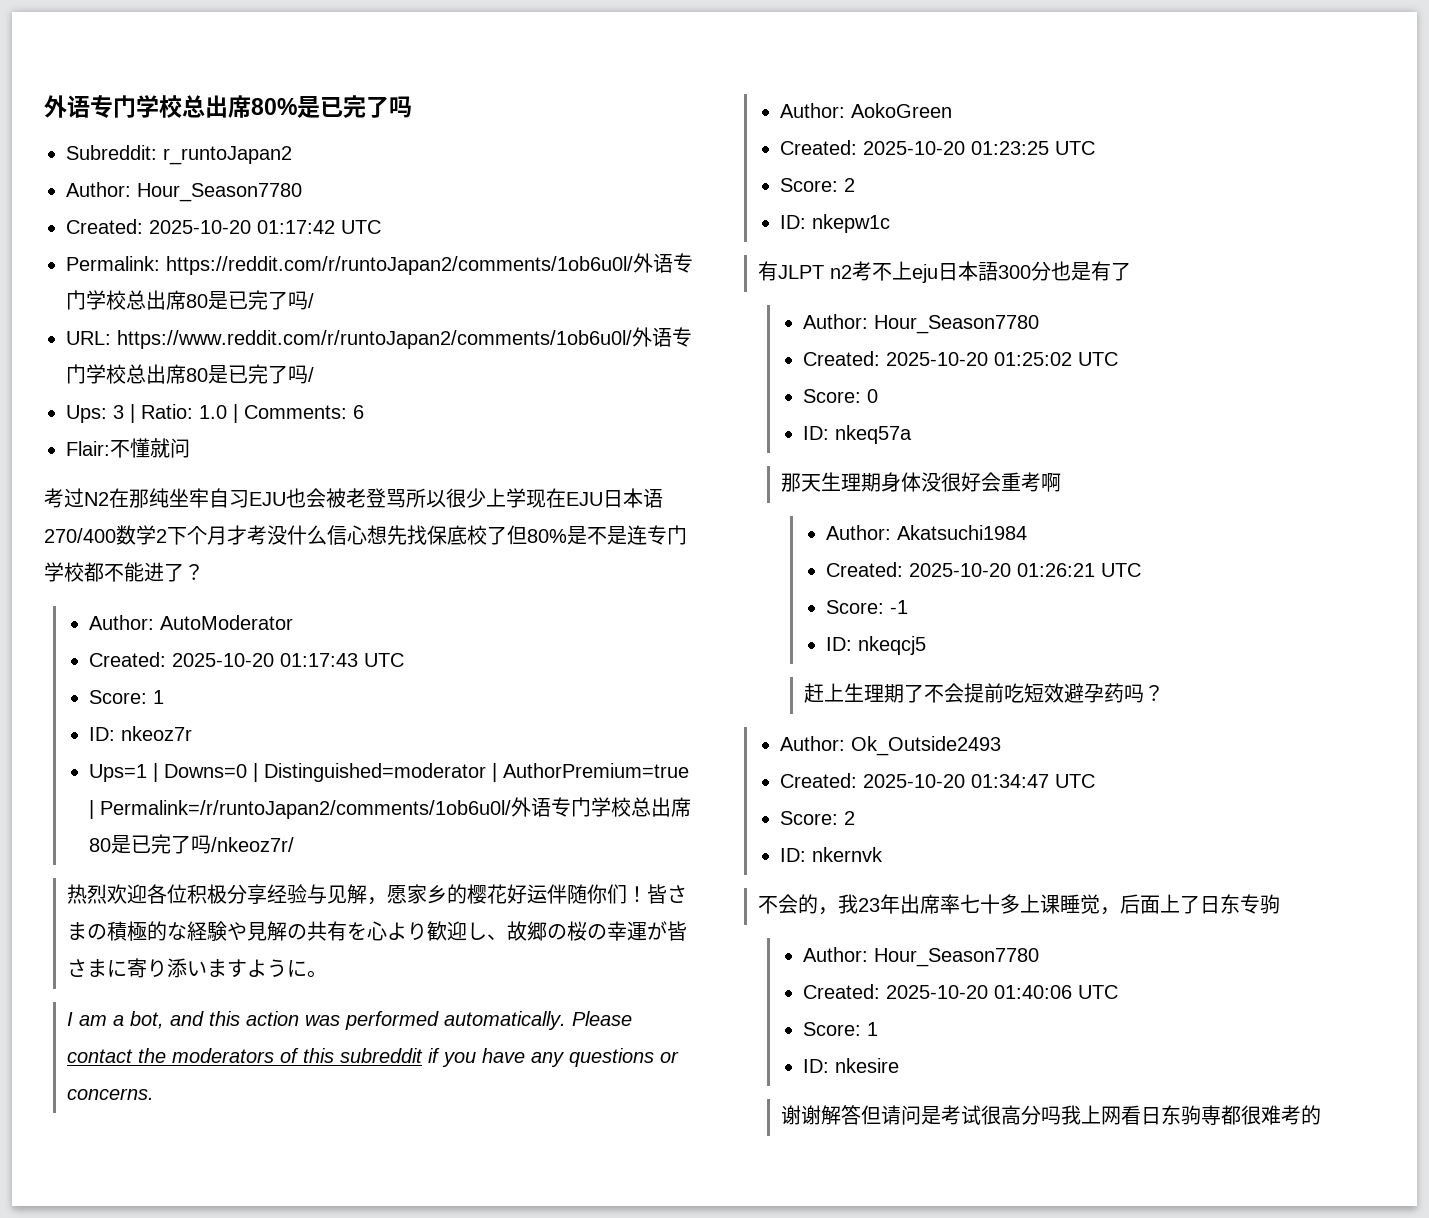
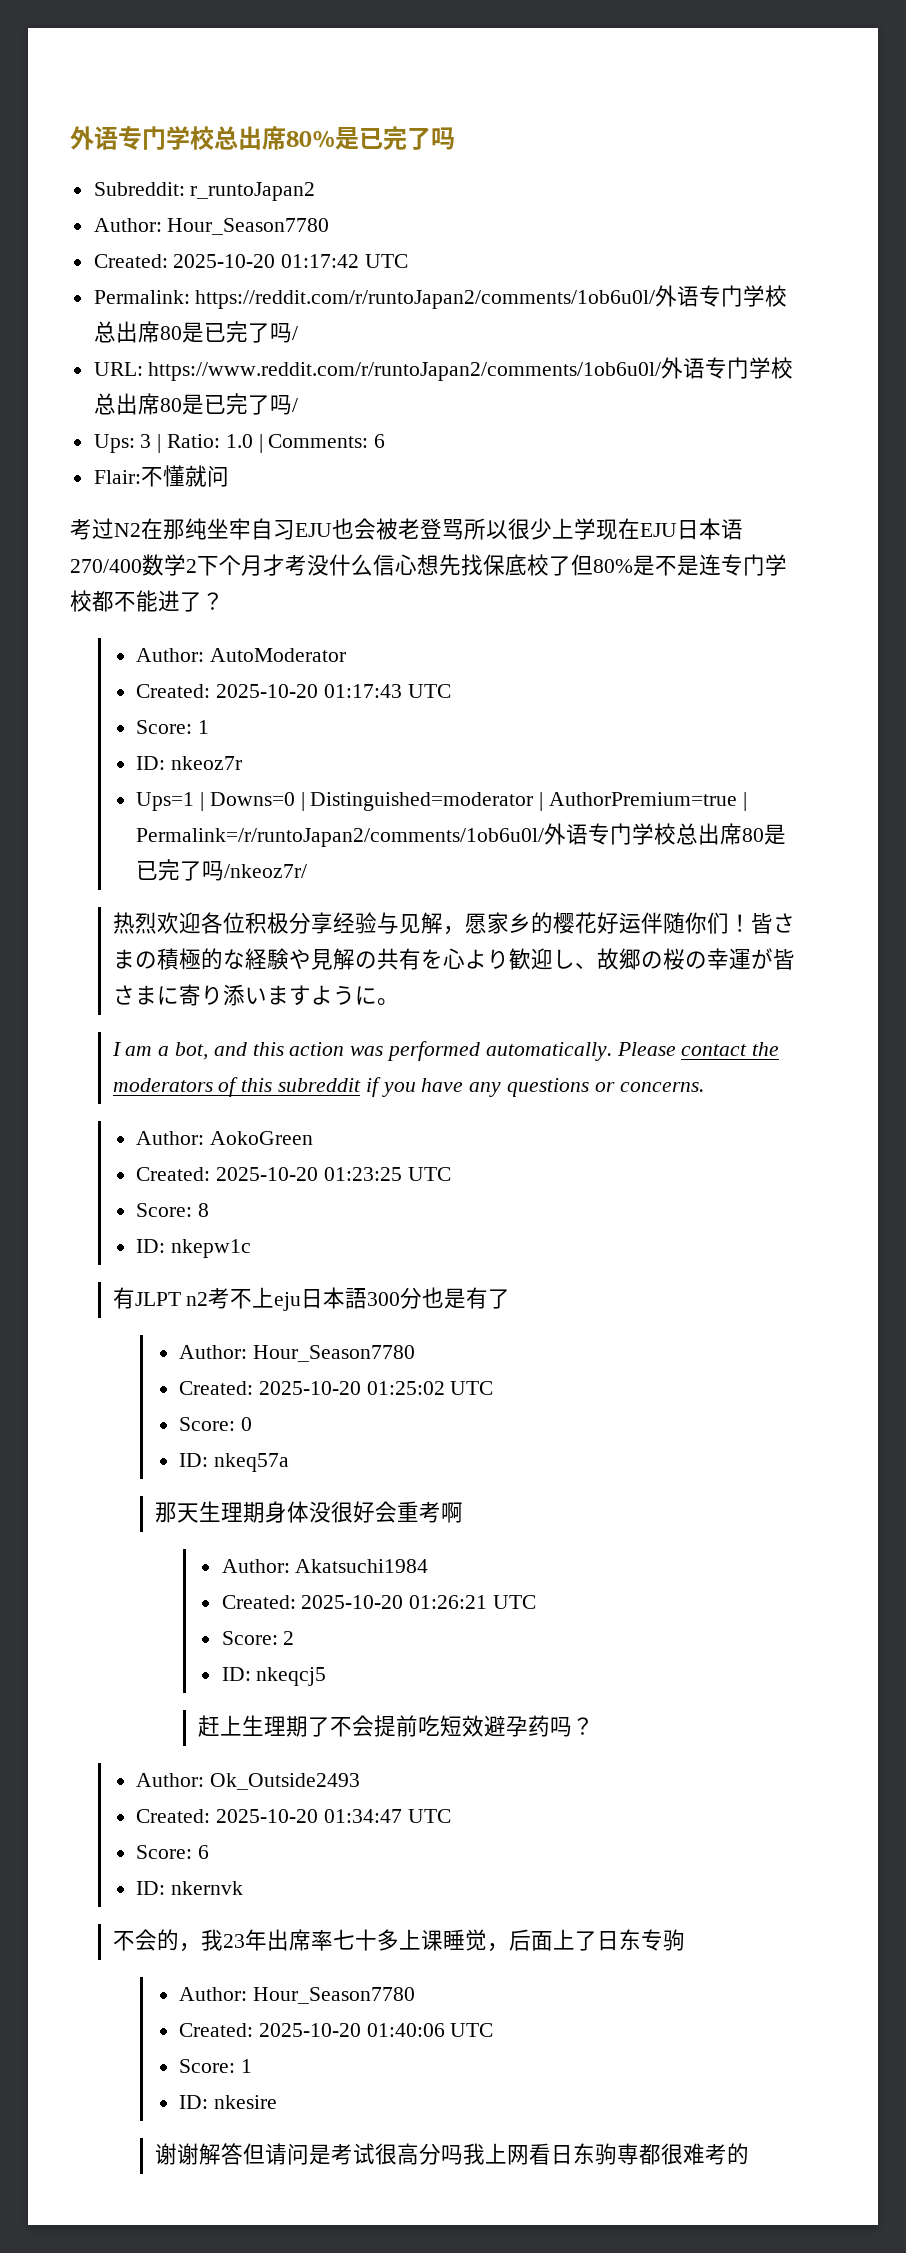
  Created: 2025-10-20 01:23:25 UTC
- Score: 2
+ Score: 8
- Score: -1
+ Score: 2
  Created: 2025-10-20 01:34:47 UTC
- Score: 2
+ Score: 6

